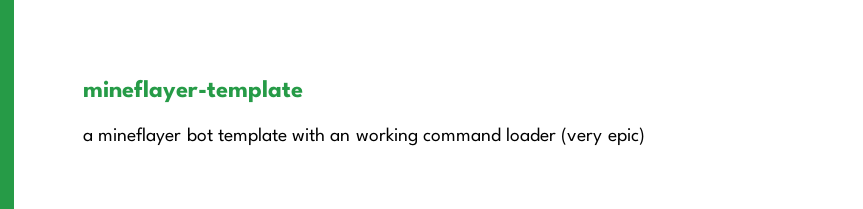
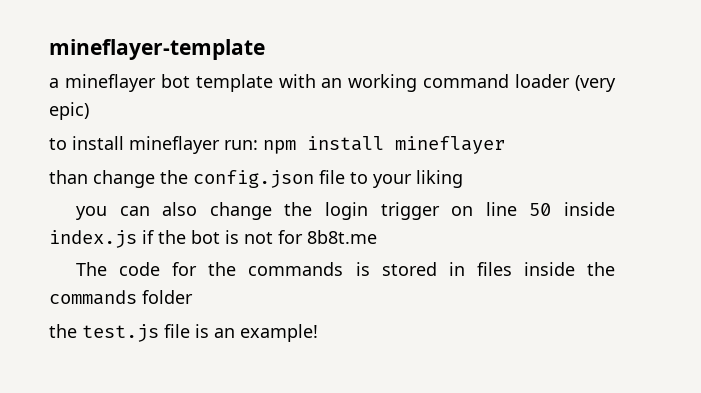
+ to install mineflayer run: npm install mineflayer
+ than change the config.json file to your liking
+ you can also change the login trigger on line 50 inside index.js if the bot is not for 8b8t.me
+ The code for the commands is stored in files inside the commands folder
+ the test.js file is an example!

